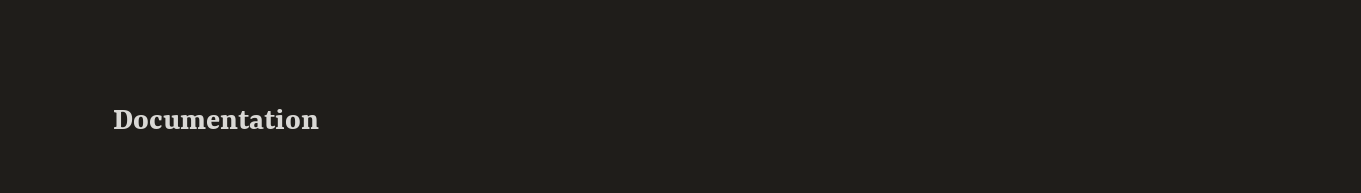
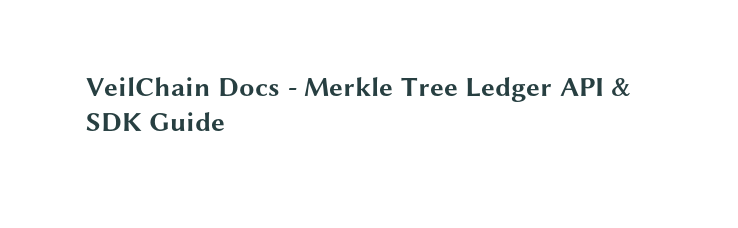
- Documentation
+ VeilChain Docs - Merkle Tree Ledger API & SDK Guide

